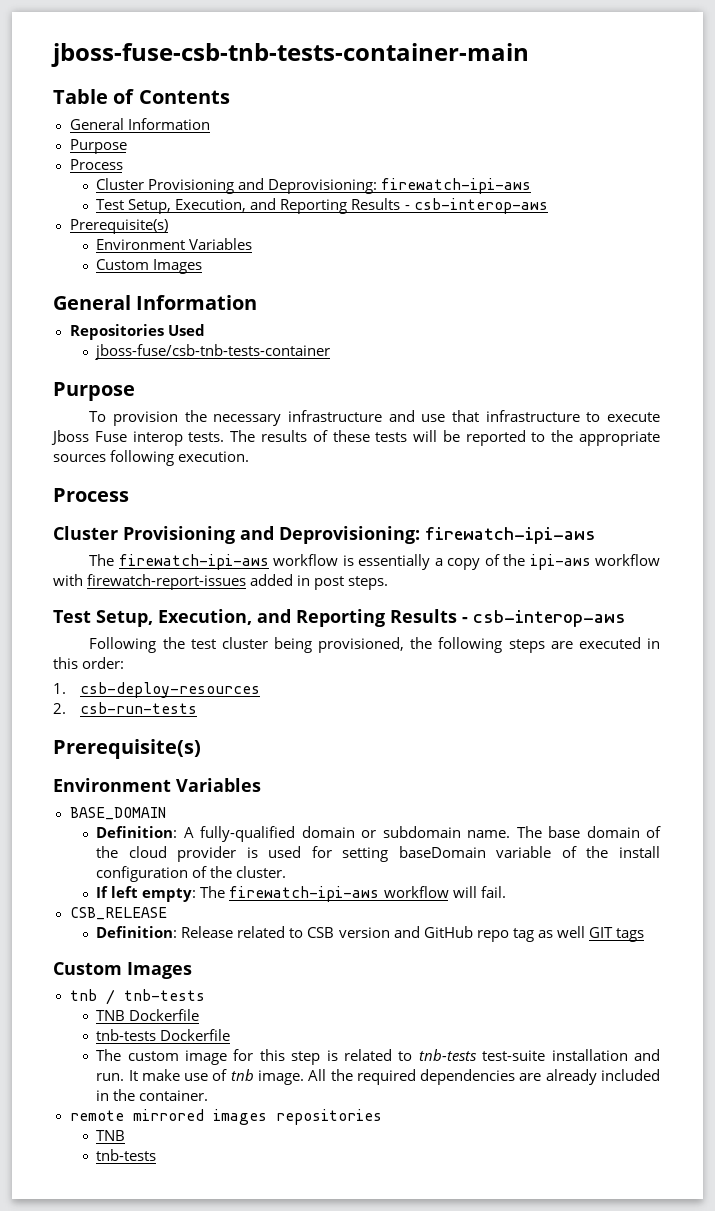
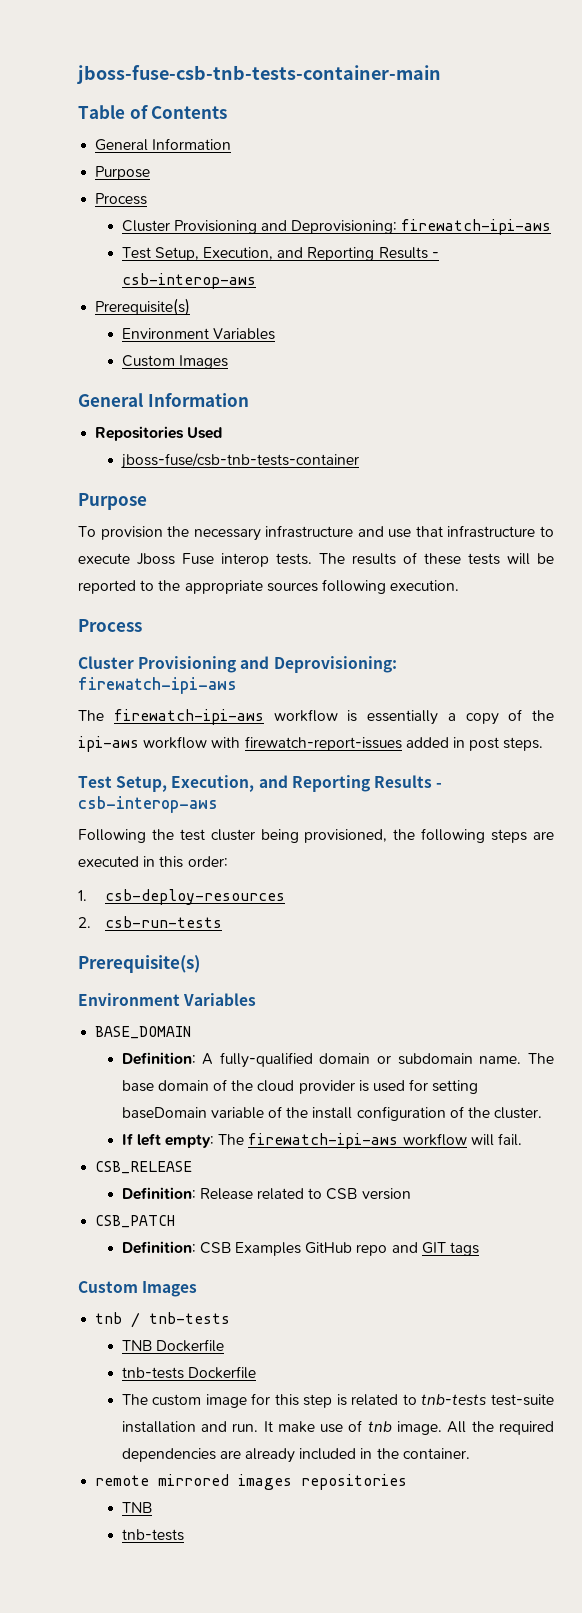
- Definition: Release related to CSB version and GitHub repo tag as well GIT tags
+ Definition: Release related to CSB version
+ CSB_PATCH
+ Definition: CSB Examples GitHub repo and GIT tags

